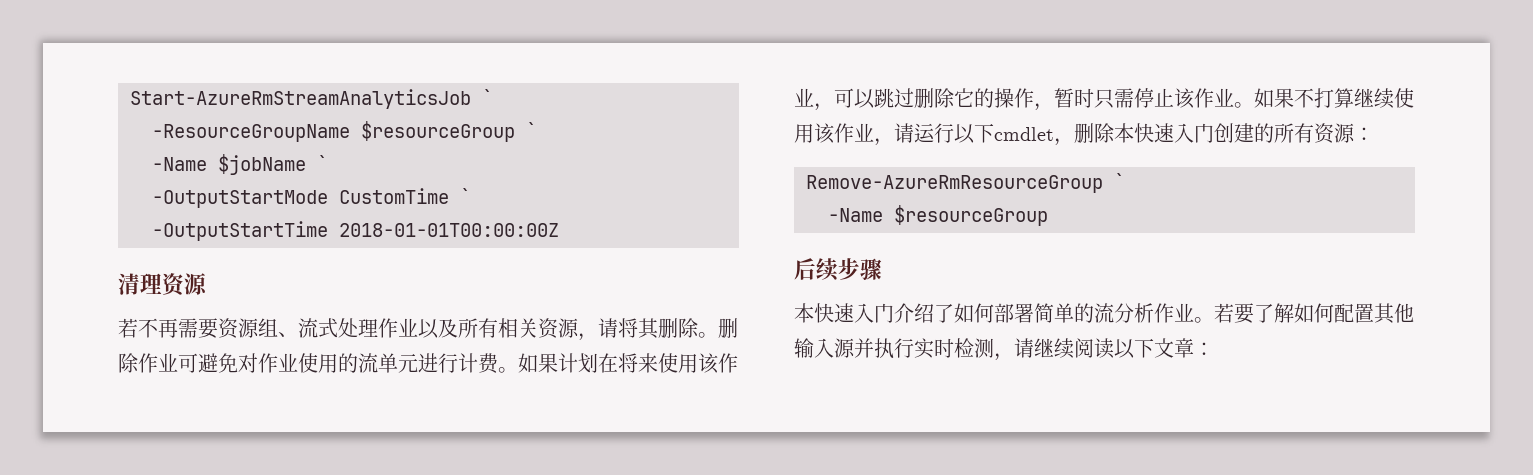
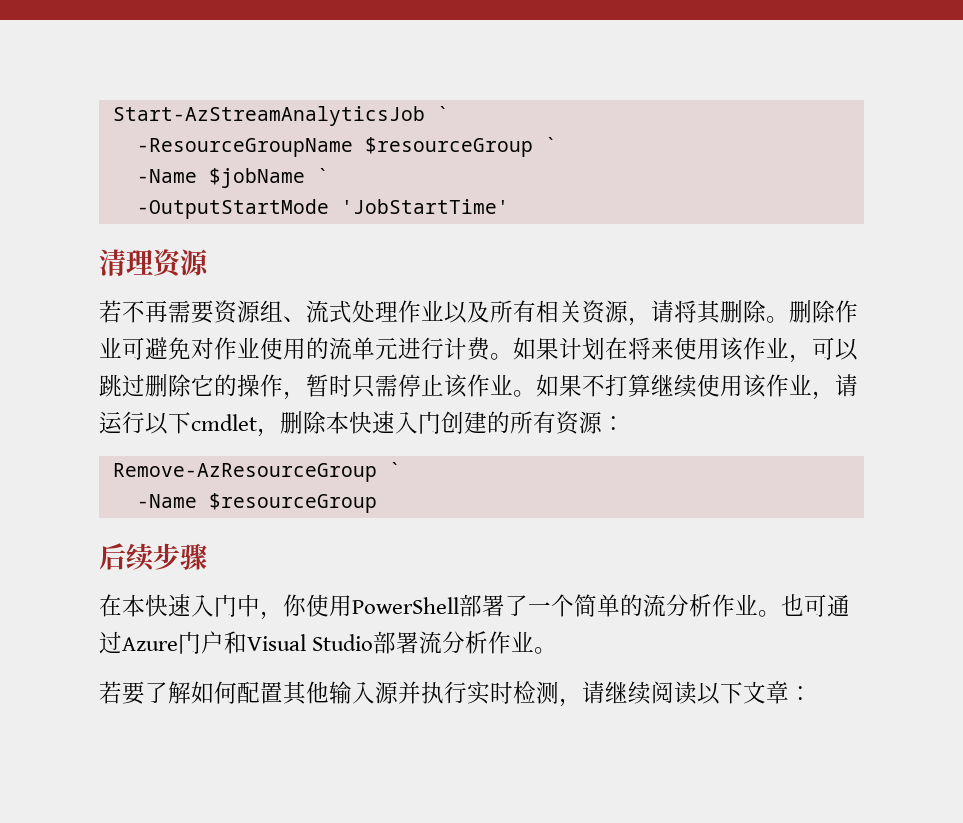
- Start-AzureRmStreamAnalyticsJob `
+ Start-AzStreamAnalyticsJob `
- -OutputStartMode CustomTime `
- -OutputStartTime 2018-01-01T00:00:00Z
+ -OutputStartMode 'JobStartTime'
- Remove-AzureRmResourceGroup `
+ Remove-AzResourceGroup `
- 本快速入门介绍了如何部署简单的流分析作业。若要了解如何配置其他输入源并执行实时检测，请继续阅读以下文章：
+ 在本快速入门中，你使用PowerShell部署了一个简单的流分析作业。也可通过Azure门户和Visual Studio部署流分析作业。
+ 若要了解如何配置其他输入源并执行实时检测，请继续阅读以下文章：

